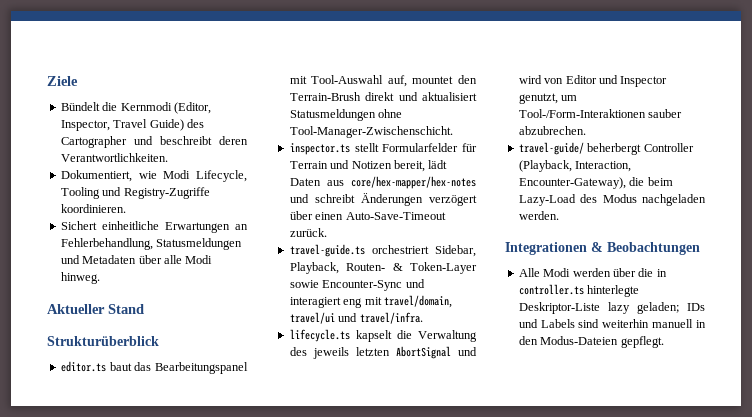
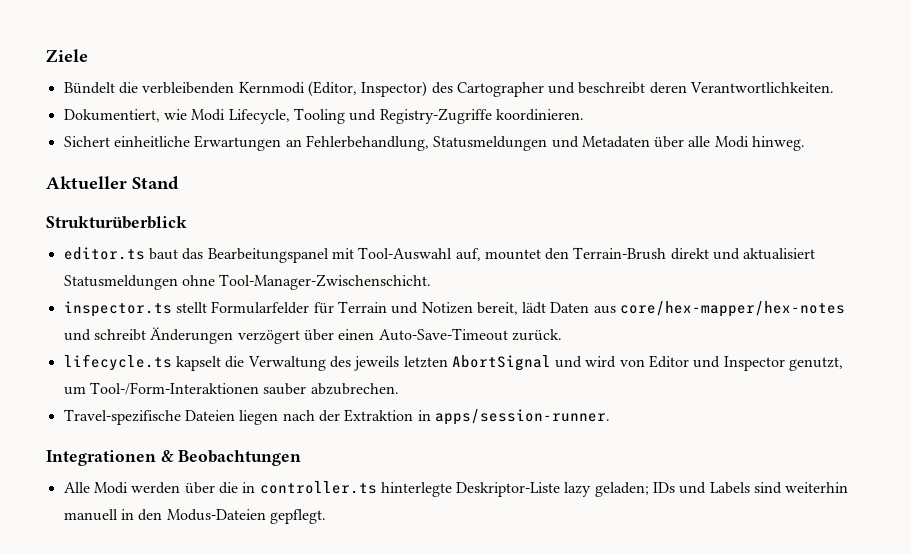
- Bündelt die Kernmodi (Editor, Inspector, Travel Guide) des Cartographer und beschreibt deren Verantwortlichkeiten.
+ Bündelt die verbleibenden Kernmodi (Editor, Inspector) des Cartographer und beschreibt deren Verantwortlichkeiten.
- travel-guide.ts orchestriert Sidebar, Playback, Routen- & Token-Layer sowie Encounter-Sync und interagiert eng mit travel/domain, travel/ui und travel/infra.
- travel-guide/ beherbergt Controller (Playback, Interaction, Encounter-Gateway), die beim Lazy-Load des Modus nachgeladen werden.
+ Travel-spezifische Dateien liegen nach der Extraktion in apps/session-runner.

